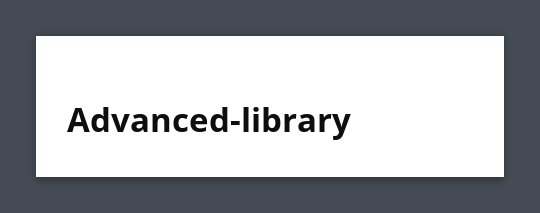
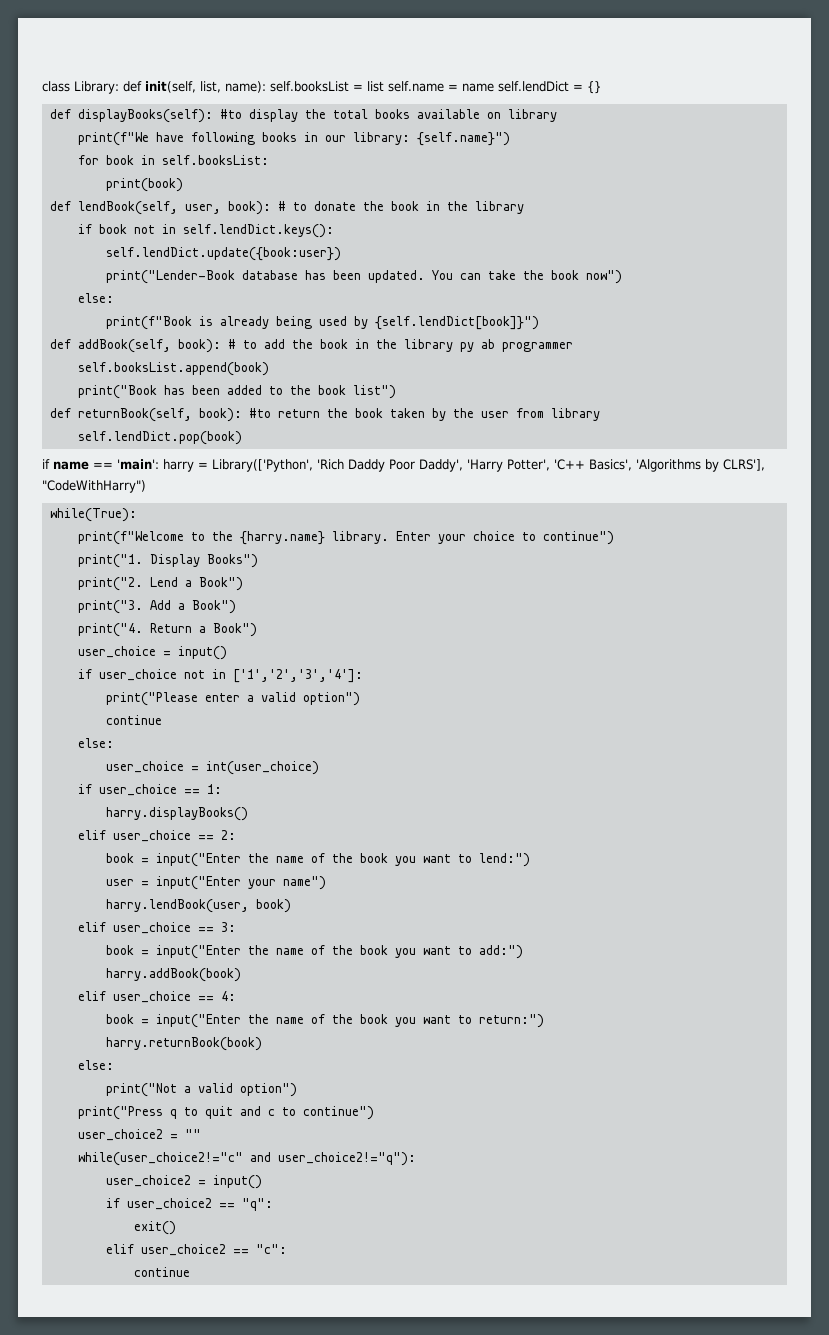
- Advanced-library
+ class Library: def init(self, list, name): self.booksList = list self.name = name self.lendDict = {}
+ def displayBooks(self): #to display the total books available on library
+ print(f"We have following books in our library: {self.name}")
+ for book in self.booksList:
+ print(book)
+ def lendBook(self, user, book): # to donate the book in the library
+ if book not in self.lendDict.keys():
+ self.lendDict.update({book:user})
+ print("Lender-Book database has been updated. You can take the book now")
+ else:
+ print(f"Book is already being used by {self.lendDict[book]}")
+ def addBook(self, book): # to add the book in the library py ab programmer
+ self.booksList.append(book)
+ print("Book has been added to the book list")
+ def returnBook(self, book): #to return the book taken by the user from library
+ self.lendDict.pop(book)
+ if name == 'main': harry = Library(['Python', 'Rich Daddy Poor Daddy', 'Harry Potter', 'C++ Basics', 'Algorithms by CLRS'], "CodeWithHarry")
+ while(True):
+ print(f"Welcome to the {harry.name} library. Enter your choice to continue")
+ print("1. Display Books")
+ print("2. Lend a Book")
+ print("3. Add a Book")
+ print("4. Return a Book")
+ user_choice = input()
+ if user_choice not in ['1','2','3','4']:
+ print("Please enter a valid option")
+ continue
+ else:
+ user_choice = int(user_choice)
+ if user_choice == 1:
+ harry.displayBooks()
+ elif user_choice == 2:
+ book = input("Enter the name of the book you want to lend:")
+ user = input("Enter your name")
+ harry.lendBook(user, book)
+ elif user_choice == 3:
+ book = input("Enter the name of the book you want to add:")
+ harry.addBook(book)
+ elif user_choice == 4:
+ book = input("Enter the name of the book you want to return:")
+ harry.returnBook(book)
+ else:
+ print("Not a valid option")
+ print("Press q to quit and c to continue")
+ user_choice2 = ""
+ while(user_choice2!="c" and user_choice2!="q"):
+ user_choice2 = input()
+ if user_choice2 == "q":
+ exit()
+ elif user_choice2 == "c":
+ continue

